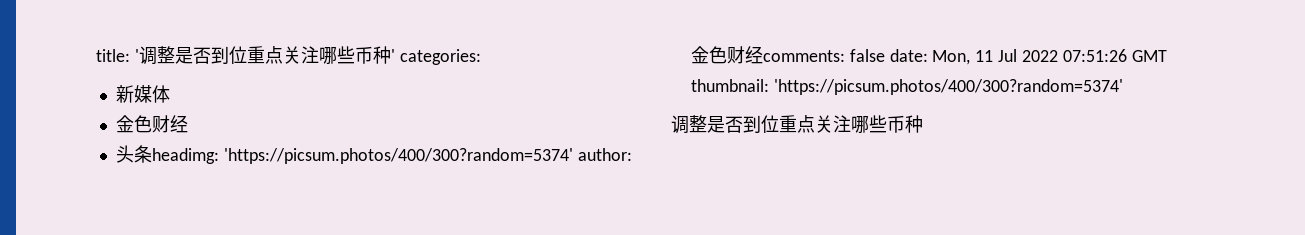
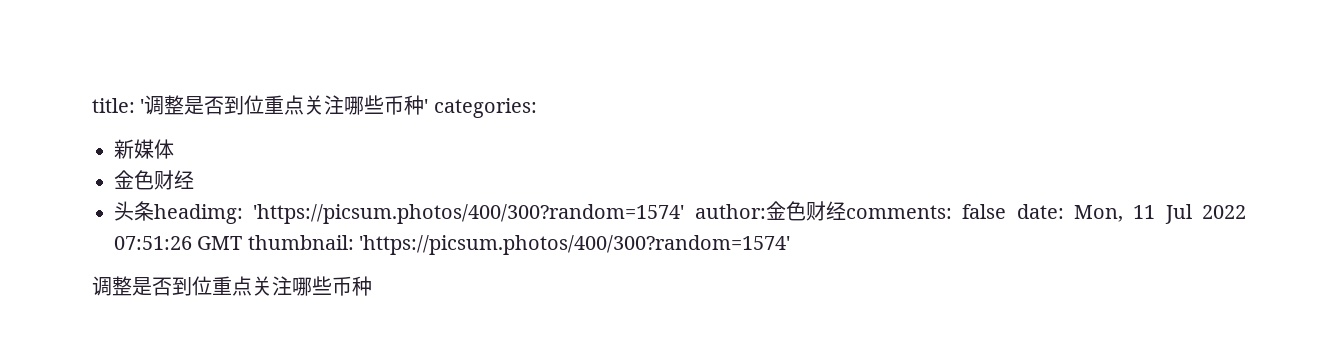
- 头条headimg: 'https://picsum.photos/400/300?random=5374' author:金色财经comments: false date: Mon, 11 Jul 2022 07:51:26 GMT thumbnail: 'https://picsum.photos/400/300?random=5374'
+ 头条headimg: 'https://picsum.photos/400/300?random=1574' author:金色财经comments: false date: Mon, 11 Jul 2022 07:51:26 GMT thumbnail: 'https://picsum.photos/400/300?random=1574'

